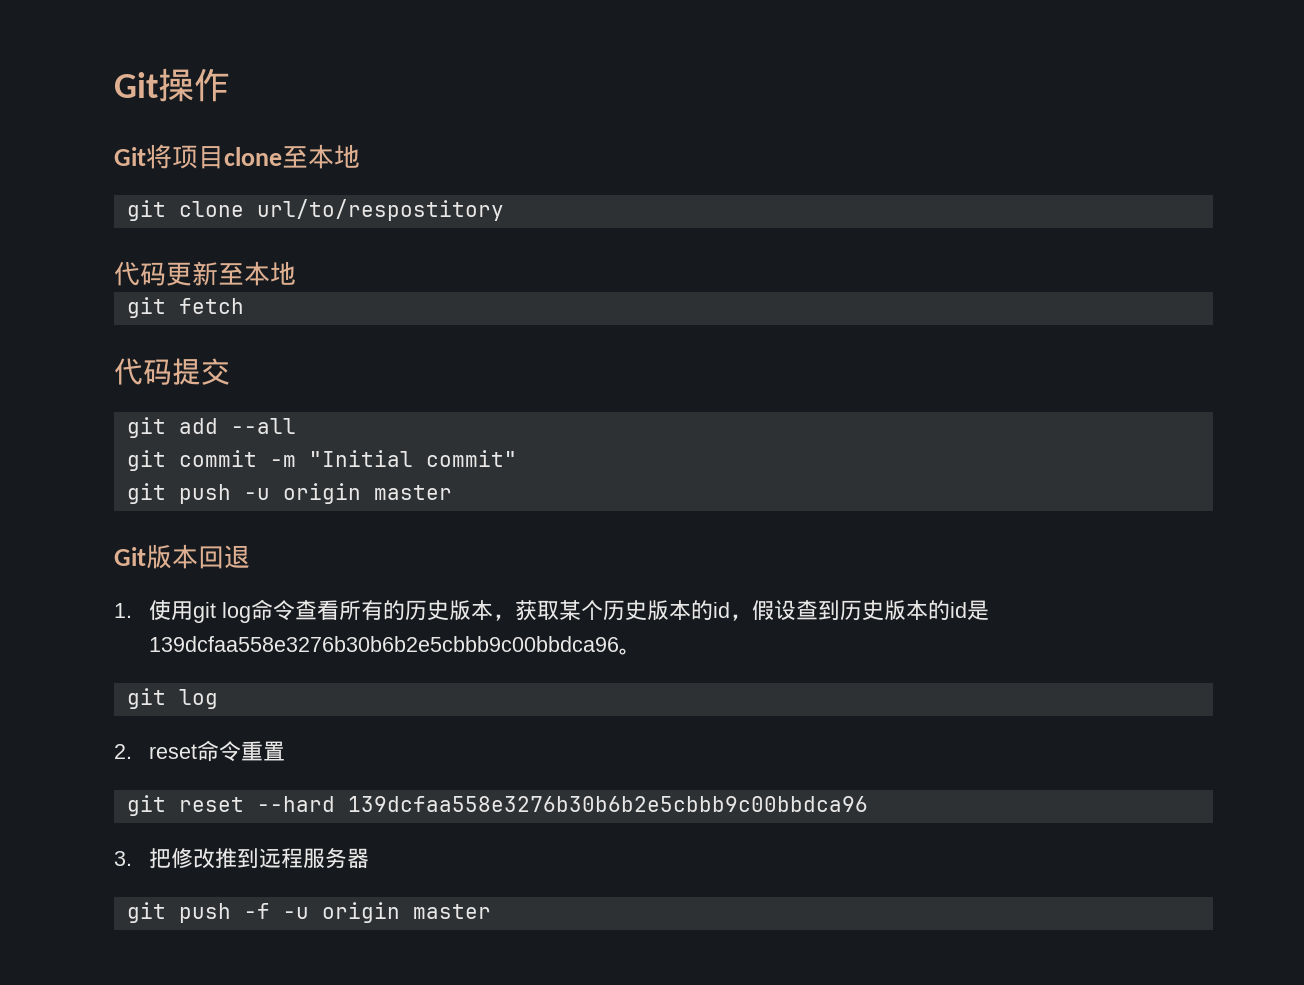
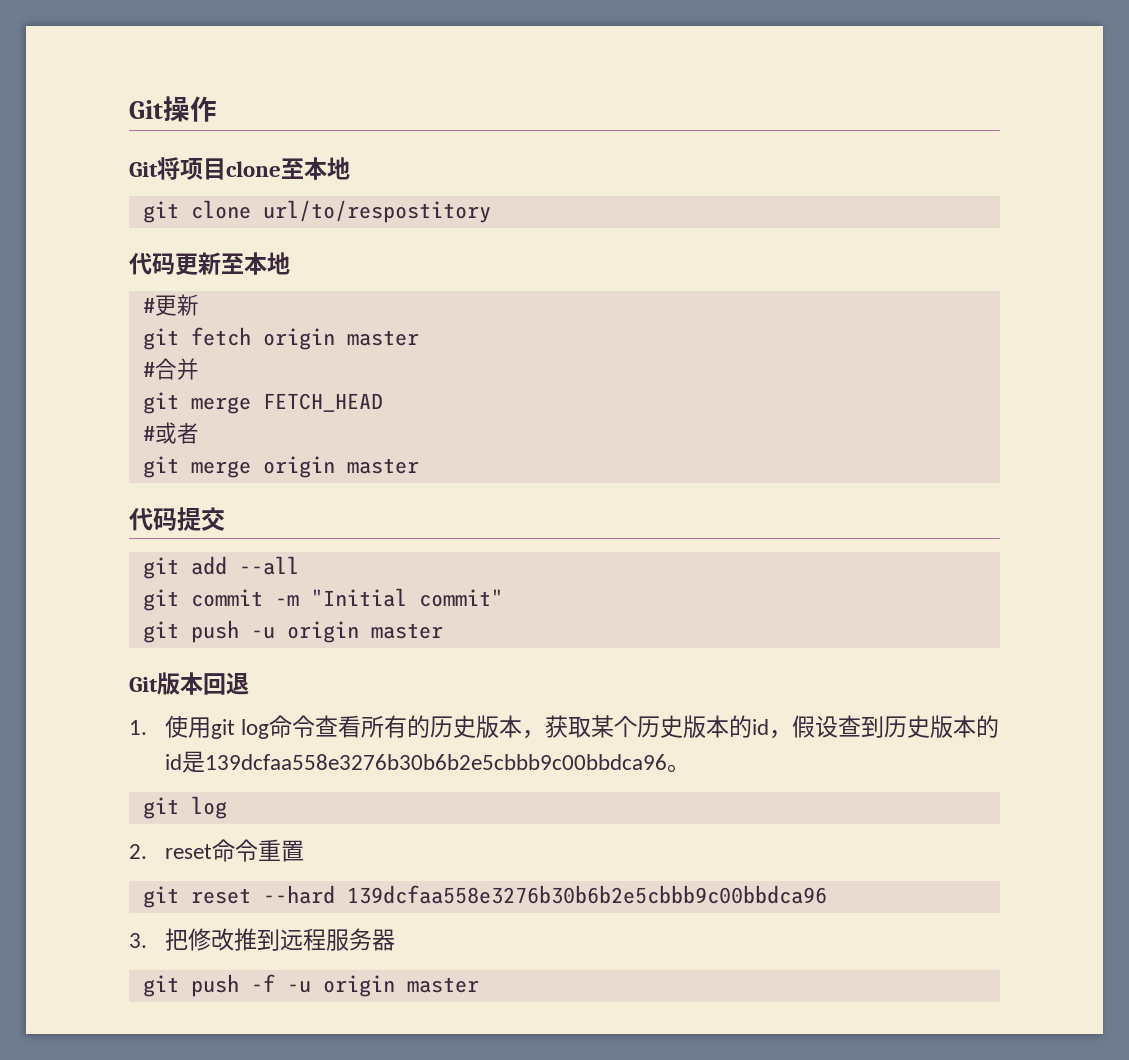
+ #更新
- git fetch
+ git fetch origin master
+ #合并
+ git merge FETCH_HEAD
+ #或者
+ git merge origin master

